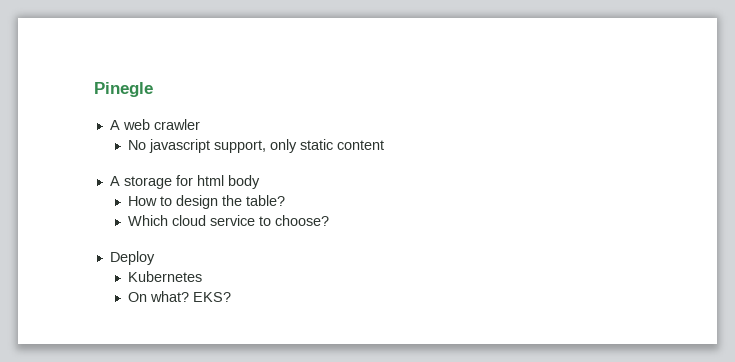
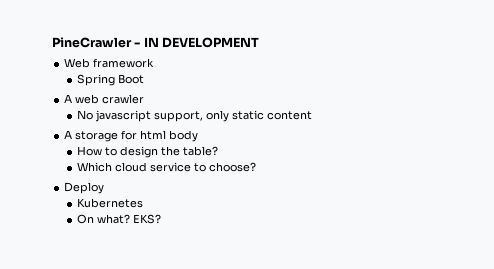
- Pinegle
+ PineCrawler - IN DEVELOPMENT
+ Web framework
+ Spring Boot

